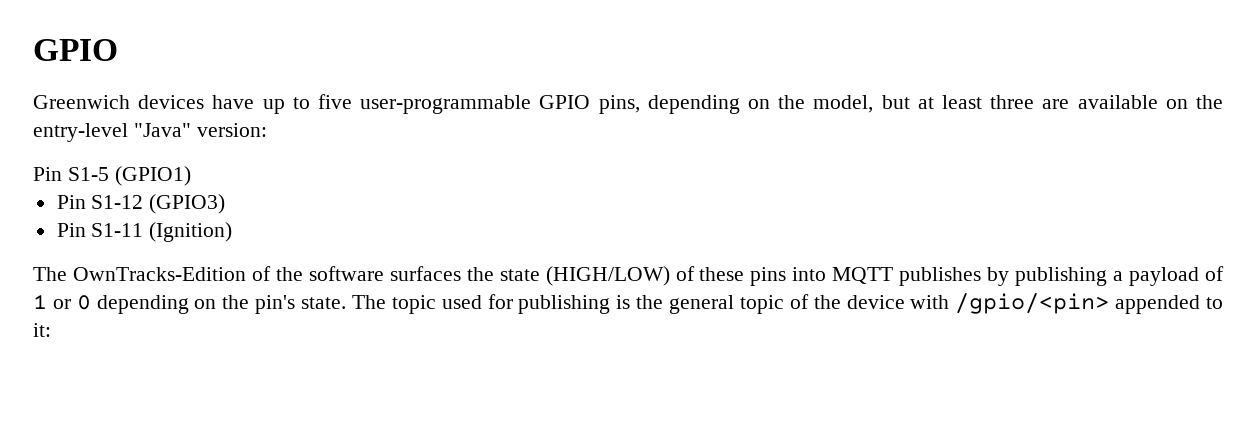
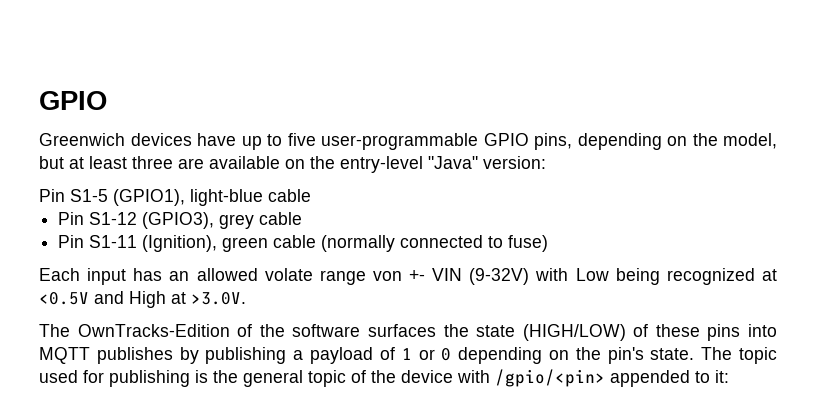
- Pin S1-5 (GPIO1)
+ Pin S1-5 (GPIO1), light-blue cable
- Pin S1-12 (GPIO3)
+ Pin S1-12 (GPIO3), grey cable
- Pin S1-11 (Ignition)
+ Pin S1-11 (Ignition), green cable (normally connected to fuse)
+ Each input has an allowed volate range von +- VIN (9-32V) with Low being recognized at <0.5V and High at >3.0V.

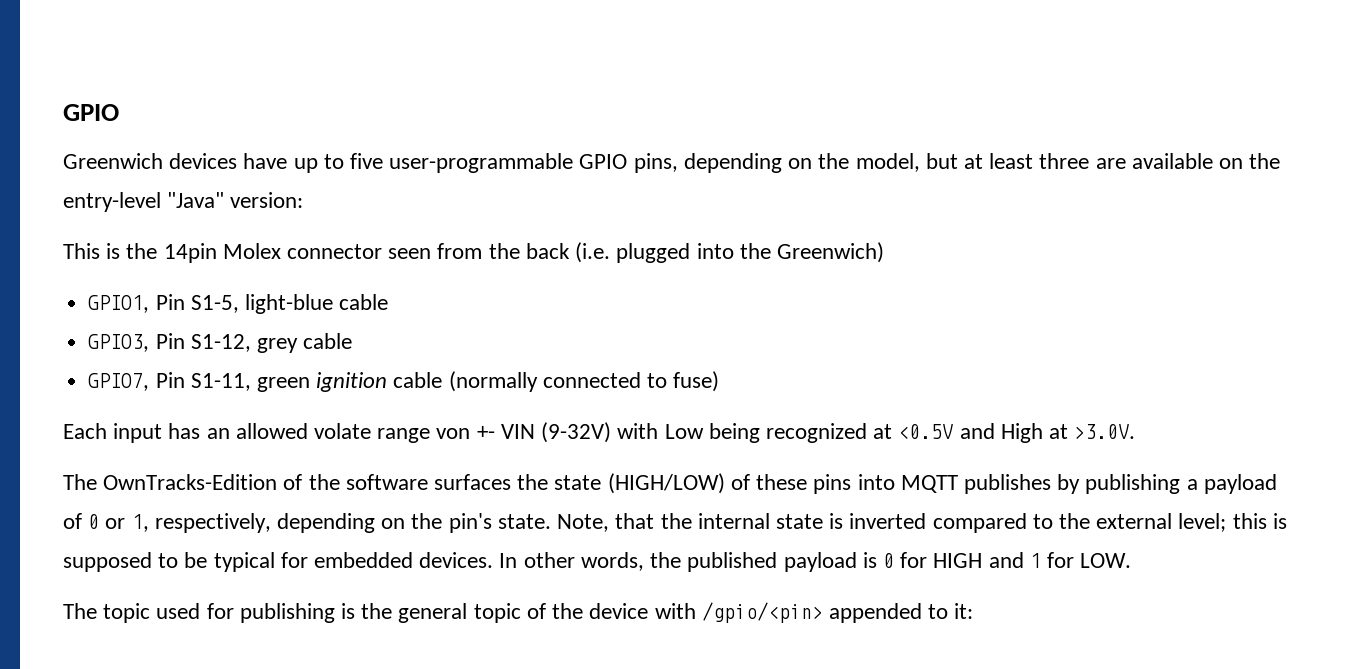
- Pin S1-5 (GPIO1), light-blue cable
+ This is the 14pin Molex connector seen from the back (i.e. plugged into the Greenwich)
+ GPIO1, Pin S1-5, light-blue cable
- Pin S1-12 (GPIO3), grey cable
+ GPIO3, Pin S1-12, grey cable
- Pin S1-11 (Ignition), green cable (normally connected to fuse)
+ GPIO7, Pin S1-11, green ignition cable (normally connected to fuse)
- The OwnTracks-Edition of the software surfaces the state (HIGH/LOW) of these pins into MQTT publishes by publishing a payload of 1 or 0 depending on the pin's state. The topic used for publishing is the general topic of the device with /gpio/<pin> appended to it:
+ The OwnTracks-Edition of the software surfaces the state (HIGH/LOW) of these pins into MQTT publishes by publishing a payload of 0 or 1, respectively, depending on the pin's state. Note, that the internal state is inverted compared to the external level; this is supposed to be typical for embedded devices. In other words, the published payload is 0 for HIGH and 1 for LOW.
+ The topic used for publishing is the general topic of the device with /gpio/<pin> appended to it:

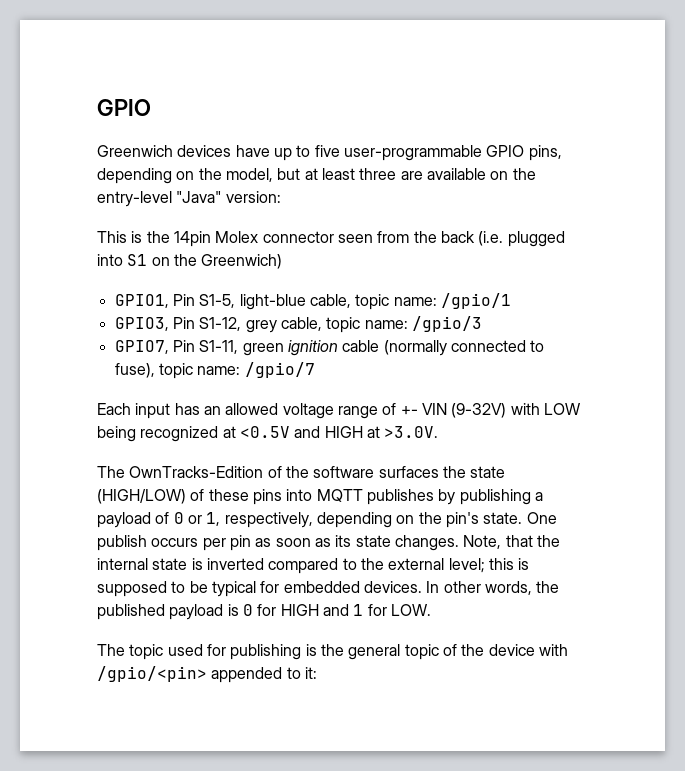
- This is the 14pin Molex connector seen from the back (i.e. plugged into the Greenwich)
+ This is the 14pin Molex connector seen from the back (i.e. plugged into S1 on the Greenwich)
- GPIO1, Pin S1-5, light-blue cable
+ GPIO1, Pin S1-5, light-blue cable, topic name: /gpio/1
- GPIO3, Pin S1-12, grey cable
+ GPIO3, Pin S1-12, grey cable, topic name: /gpio/3
- GPIO7, Pin S1-11, green ignition cable (normally connected to fuse)
+ GPIO7, Pin S1-11, green ignition cable (normally connected to fuse), topic name: /gpio/7
- Each input has an allowed volate range von +- VIN (9-32V) with Low being recognized at <0.5V and High at >3.0V.
+ Each input has an allowed voltage range of +- VIN (9-32V) with LOW being recognized at <0.5V and HIGH at >3.0V.
+ One publish occurs per pin as soon as its state changes.

